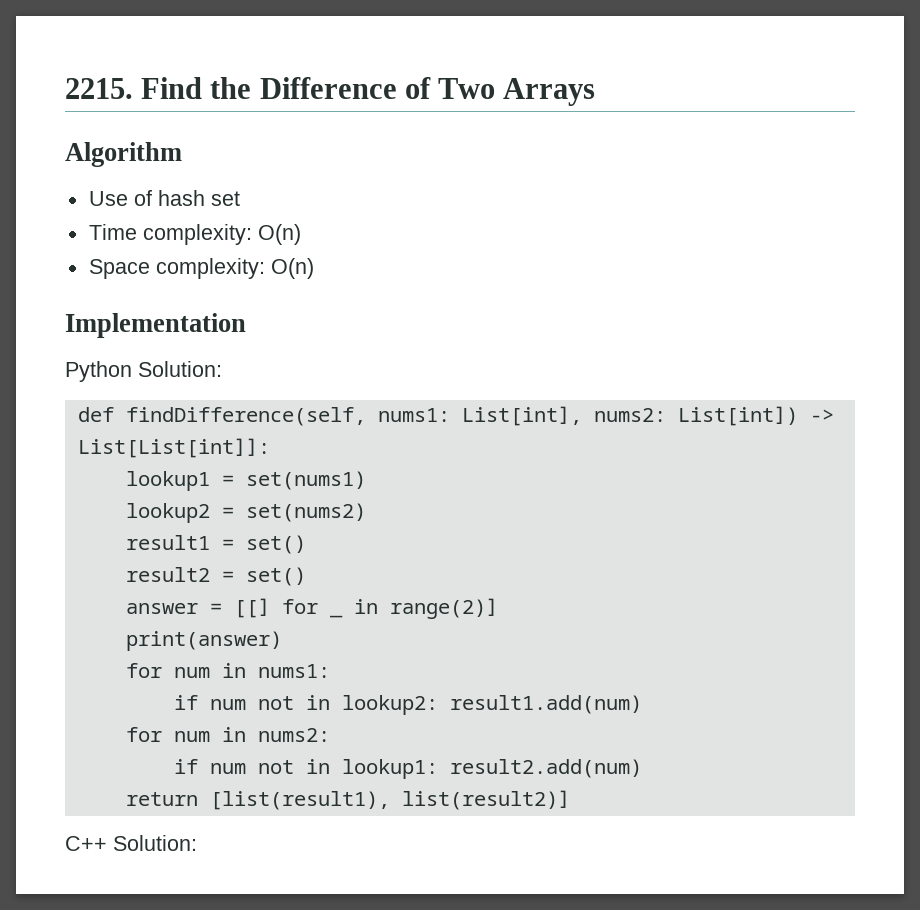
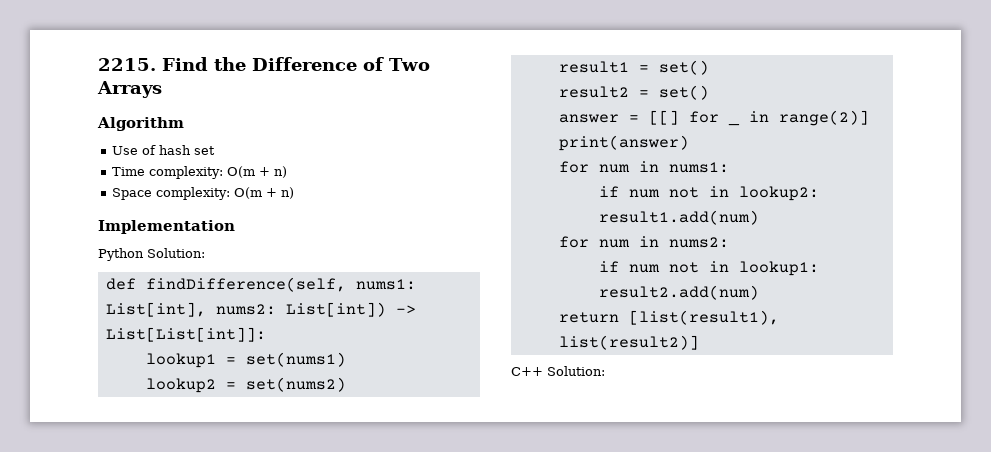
- Time complexity: O(n)
+ Time complexity: O(m + n)
- Space complexity: O(n)
+ Space complexity: O(m + n)

